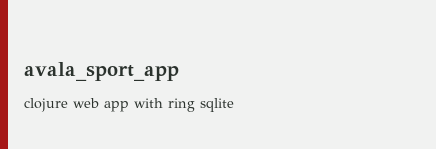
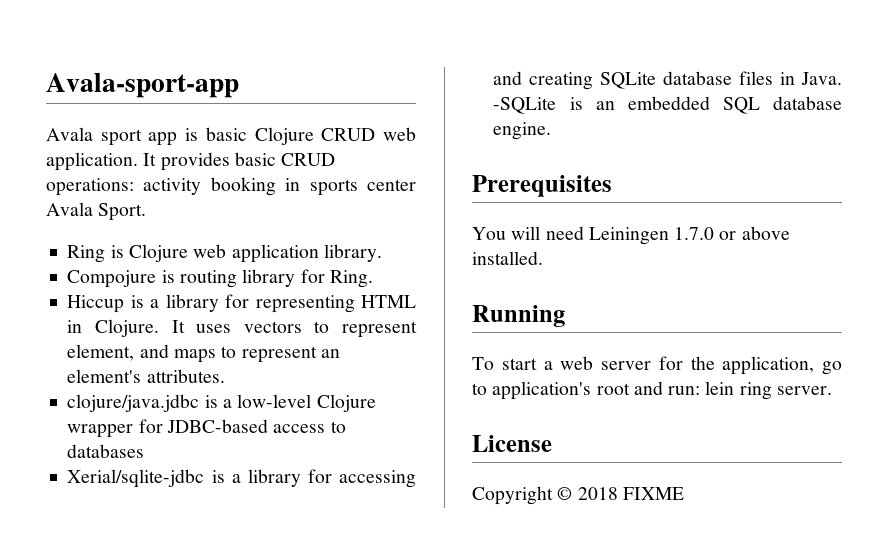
- avala_sport_app
- clojure web app with ring sqlite
+ Avala-sport-app
+ Avala sport app is basic Clojure CRUD web application. It provides basic CRUD operations: activity booking in sports center Avala Sport.
+ Ring is Clojure web application library.
+ Compojure is routing library for Ring.
+ Hiccup is a library for representing HTML in Clojure. It uses vectors to represent element, and maps to represent an element's attributes.
+ clojure/java.jdbc is a low-level Clojure wrapper for JDBC-based access to databases
+ Xerial/sqlite-jdbc is a library for accessing and creating SQLite database files in Java. -SQLite is an embedded SQL database engine.
+ Prerequisites
+ You will need Leiningen 1.7.0 or above installed.
+ Running
+ To start a web server for the application, go to application's root and run: lein ring server.
+ License
+ Copyright © 2018 FIXME

